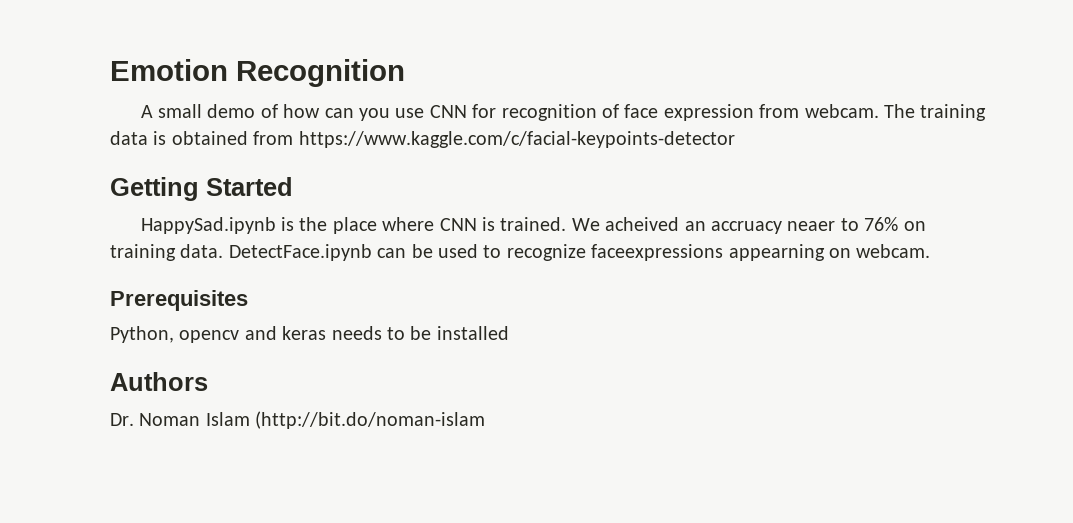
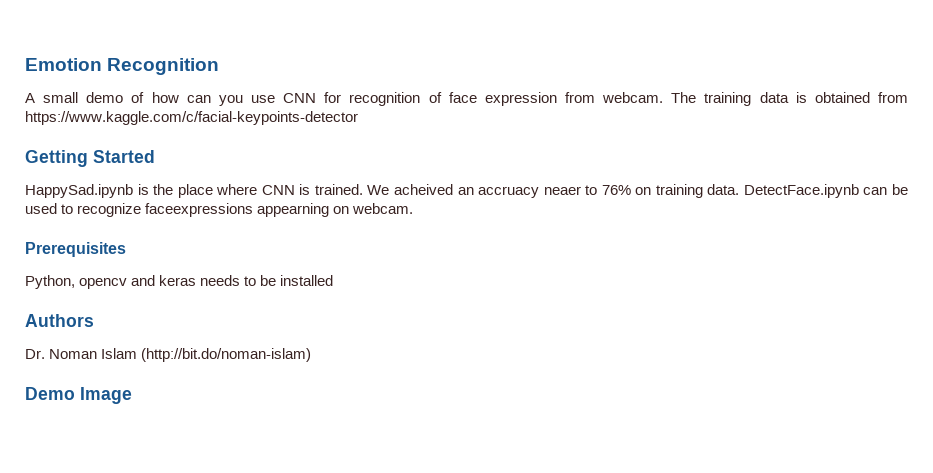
- Dr. Noman Islam (http://bit.do/noman-islam
+ Dr. Noman Islam (http://bit.do/noman-islam)
+ Demo Image

